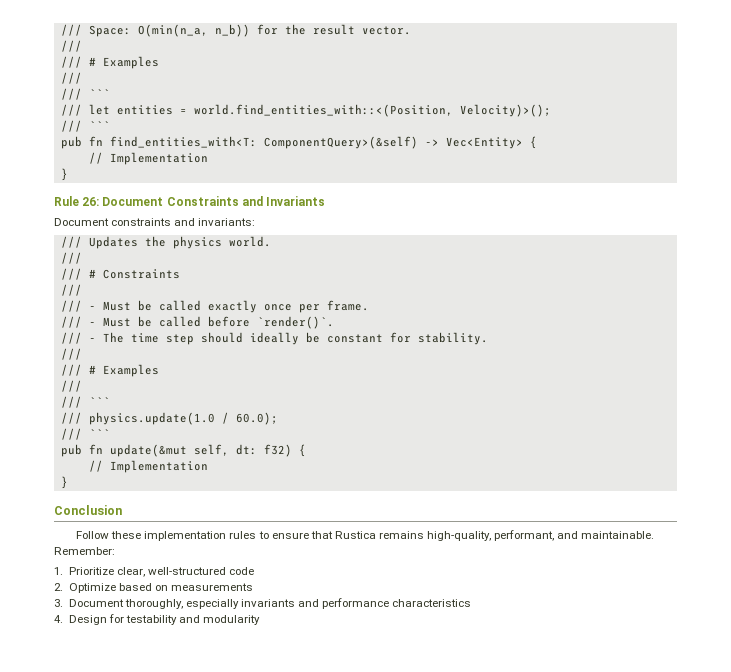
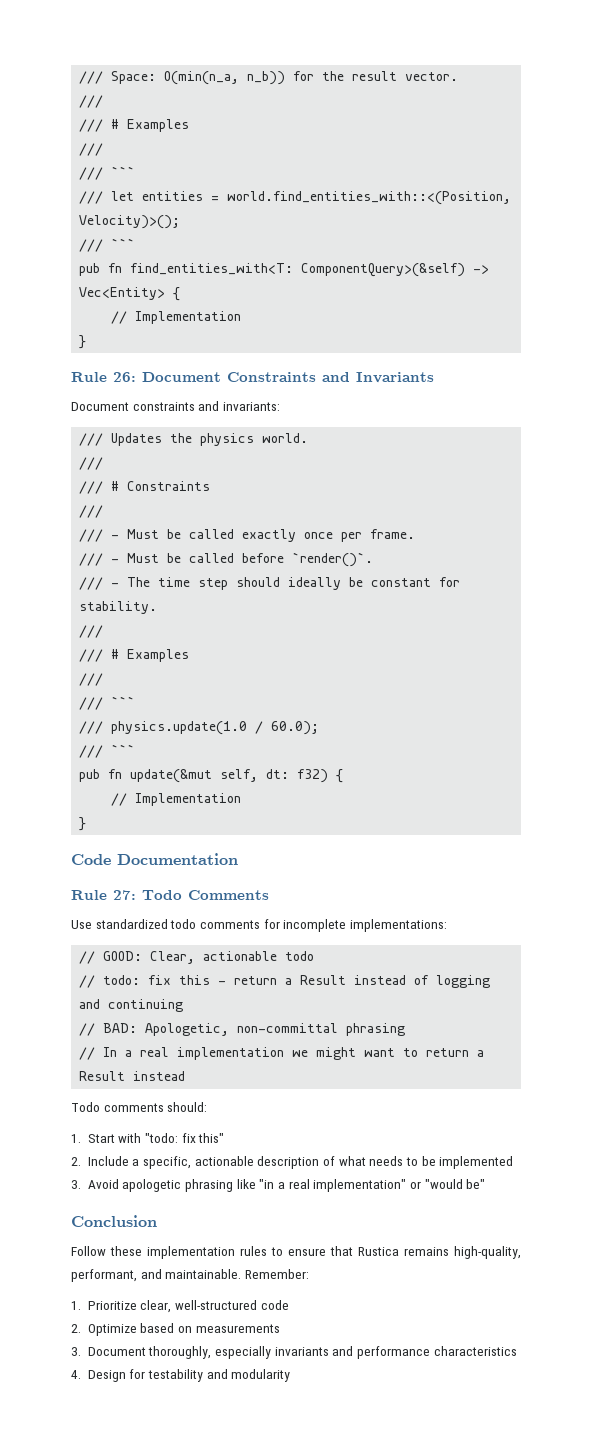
+ Code Documentation
+ Rule 27: Todo Comments
+ Use standardized todo comments for incomplete implementations:
+ // GOOD: Clear, actionable todo
+ // todo: fix this - return a Result instead of logging and continuing
+ // BAD: Apologetic, non-committal phrasing
+ // In a real implementation we might want to return a Result instead
+ Todo comments should:
+ 1. Start with "todo: fix this"
+ 2. Include a specific, actionable description of what needs to be implemented
+ 3. Avoid apologetic phrasing like "in a real implementation" or "would be"

